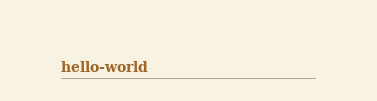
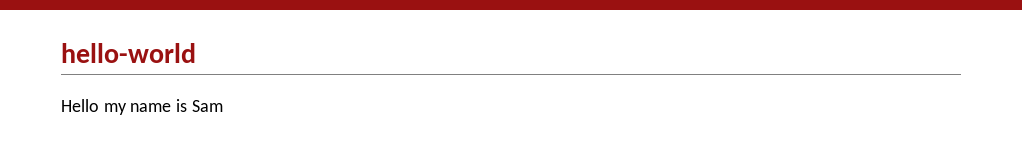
+ Hello my name is Sam

